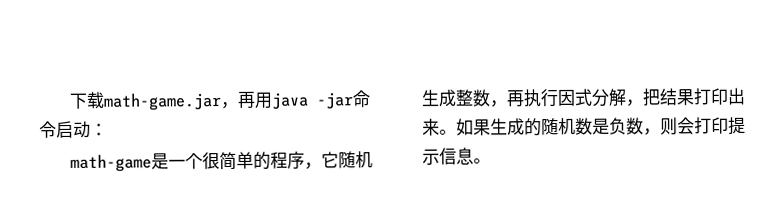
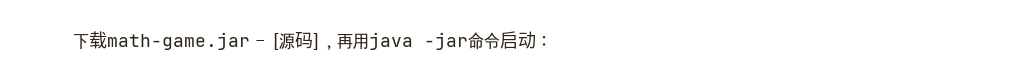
- 下载math-game.jar，再用java -jar命令启动：
+ 下载math-game.jar - [源码]，再用java -jar命令启动：
- math-game是一个很简单的程序，它随机生成整数，再执行因式分解，把结果打印出来。如果生成的随机数是负数，则会打印提示信息。

